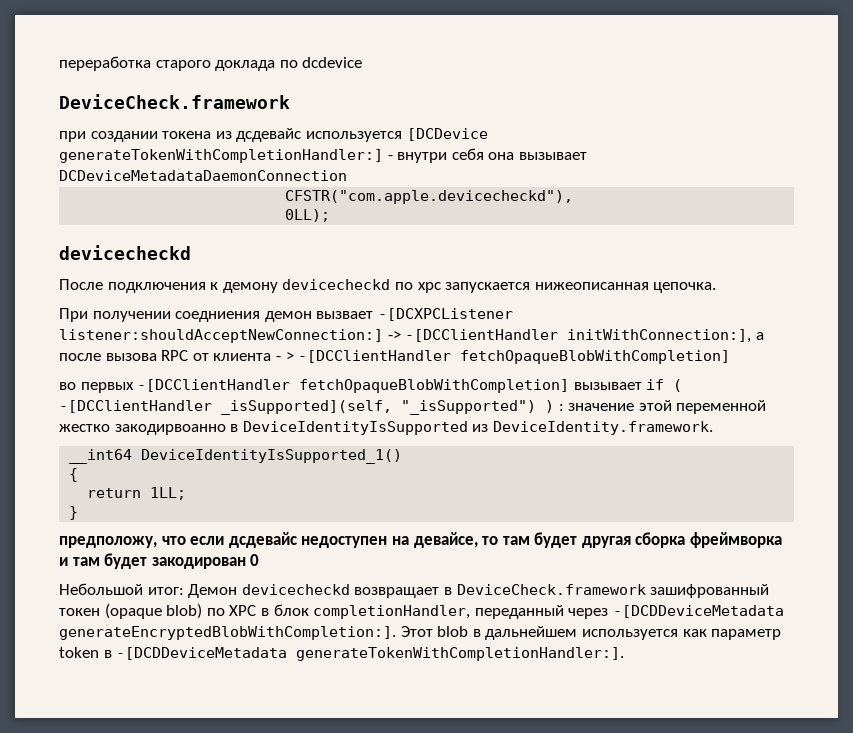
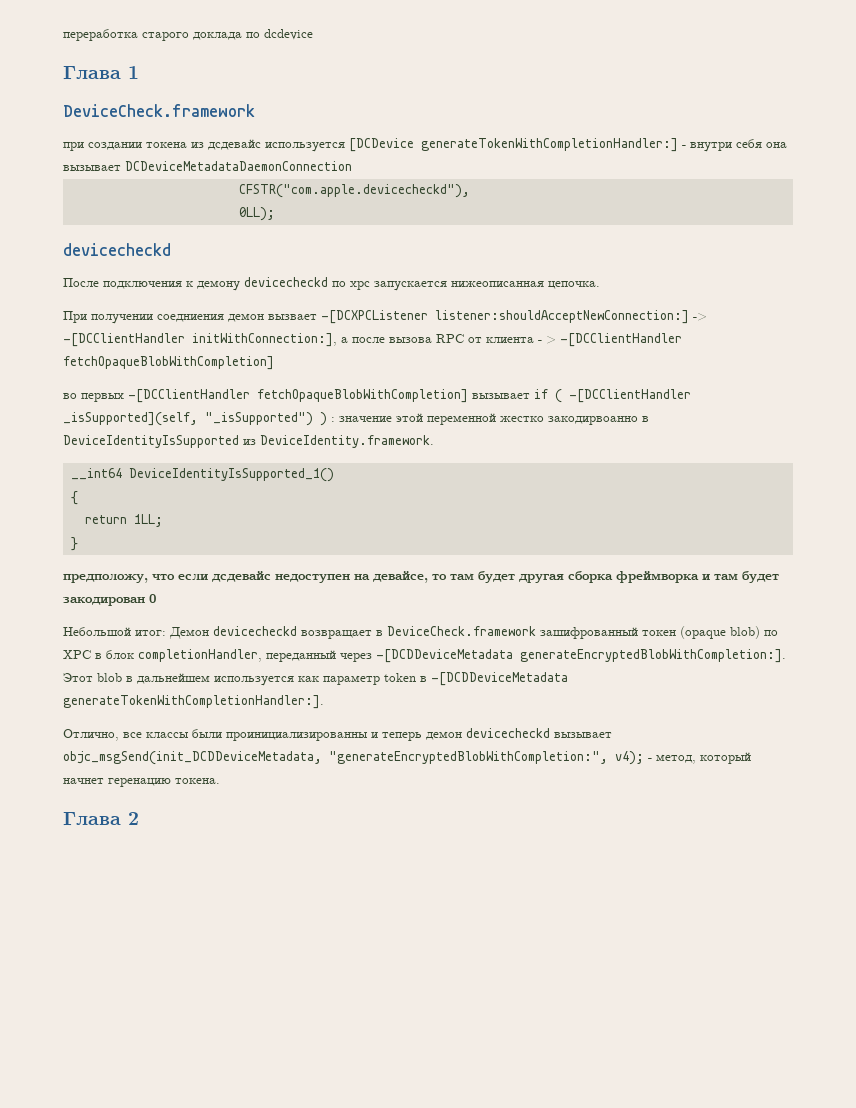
+ Глава 1
+ Отлично, все классы были проинициализированны и теперь демон devicecheckd вызывает objc_msgSend(init_DCDDeviceMetadata, "generateEncryptedBlobWithCompletion:", v4); - метод, который начнет геренацию токена.
+ Глава 2

